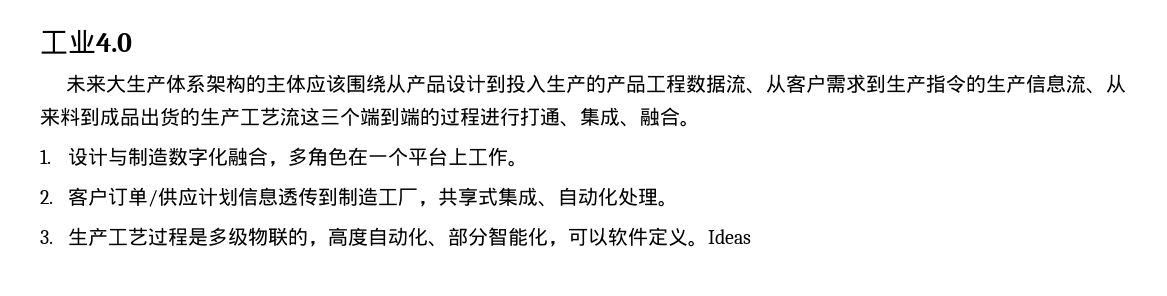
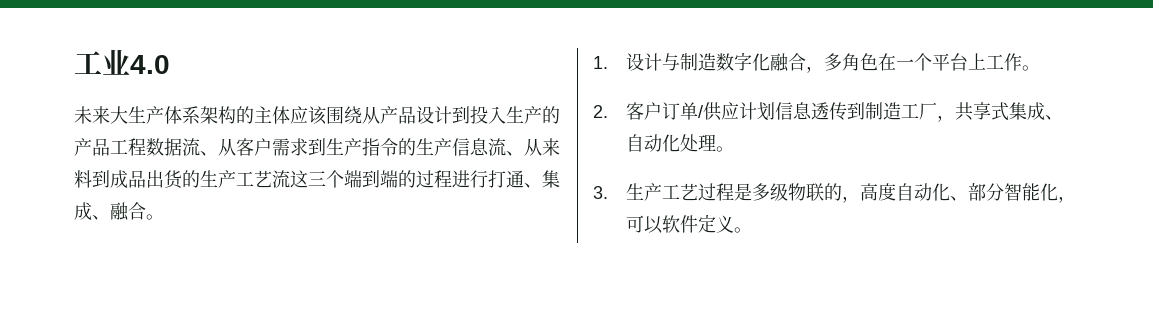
- Ideas

